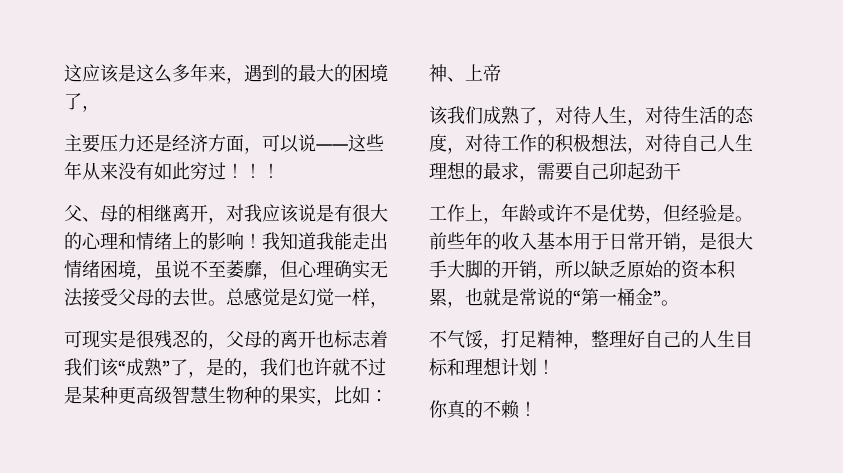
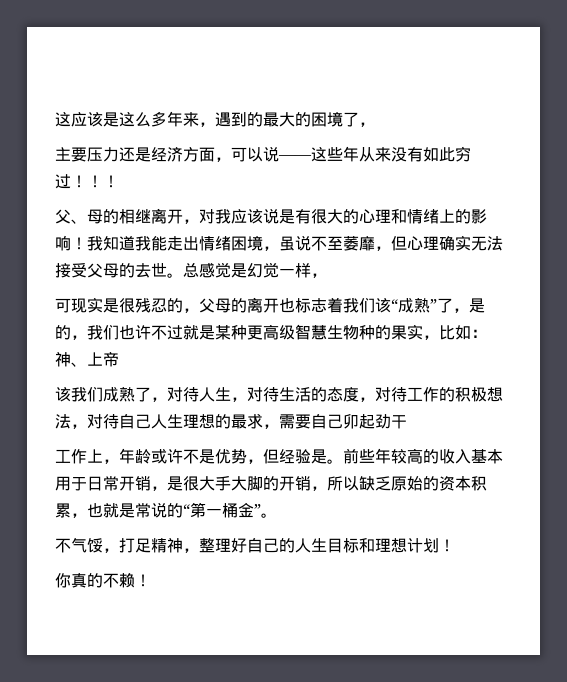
- 可现实是很残忍的，父母的离开也标志着我们该“成熟”了，是的，我们也许就不过是某种更高级智慧生物种的果实，比如：神、上帝
+ 可现实是很残忍的，父母的离开也标志着我们该“成熟”了，是的，我们也许不过就是某种更高级智慧生物种的果实，比如：神、上帝
- 前些年的收入基本用于日常开销，是很大手大脚的开销，所以缺乏原始的资本积累，也就是常说的“第一桶金”。
+ 前些年较高的收入基本用于日常开销，是很大手大脚的开销，所以缺乏原始的资本积累，也就是常说的“第一桶金”。

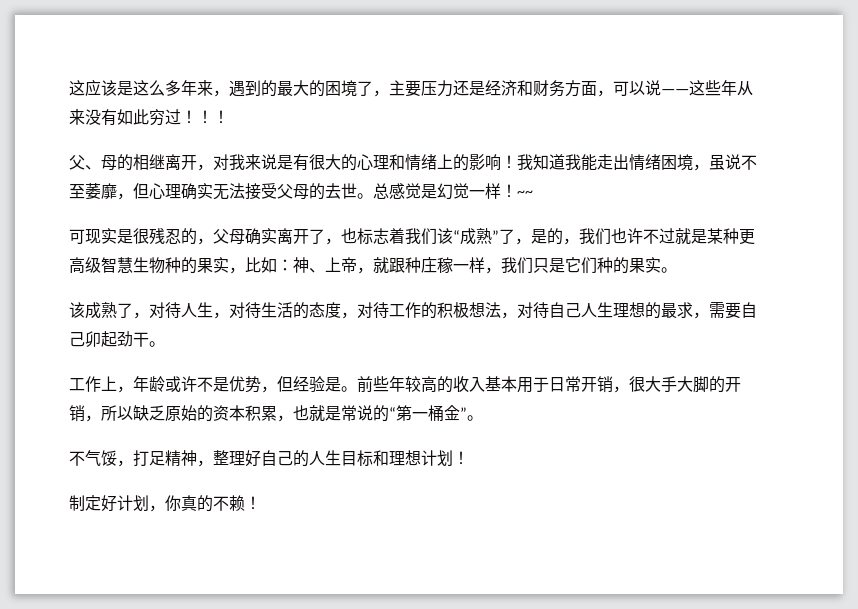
- 这应该是这么多年来，遇到的最大的困境了，
- 主要压力还是经济方面，可以说——这些年从来没有如此穷过！
+ 这应该是这么多年来，遇到的最大的困境了，主要压力还是经济和财务方面，可以说——这些年从来没有如此穷过！
- 父、母的相继离开，对我应该说是有很大的心理和情绪上的影响！
+ 父、母的相继离开，对我来说是有很大的心理和情绪上的影响！
- 总感觉是幻觉一样，
+ 总感觉是幻觉一样！~~
- 可现实是很残忍的，父母的离开也标志着我们该“成熟”了，是的，我们也许不过就是某种更高级智慧生物种的果实，比如：神、上帝
- 该我们成熟了，对待人生，对待生活的态度，对待工作的积极想法，对待自己人生理想的最求，需要自己卯起劲干
+ 可现实是很残忍的，父母确实离开了，也标志着我们该“成熟”了，是的，我们也许不过就是某种更高级智慧生物种的果实，比如：神、上帝，就跟种庄稼一样，我们只是它们种的果实。
+ 该成熟了，对待人生，对待生活的态度，对待工作的积极想法，对待自己人生理想的最求，需要自己卯起劲干。
- 前些年较高的收入基本用于日常开销，是很大手大脚的开销，所以缺乏原始的资本积累，也就是常说的“第一桶金”。
+ 前些年较高的收入基本用于日常开销，很大手大脚的开销，所以缺乏原始的资本积累，也就是常说的“第一桶金”。
- 你真的不赖！
+ 制定好计划，你真的不赖！

